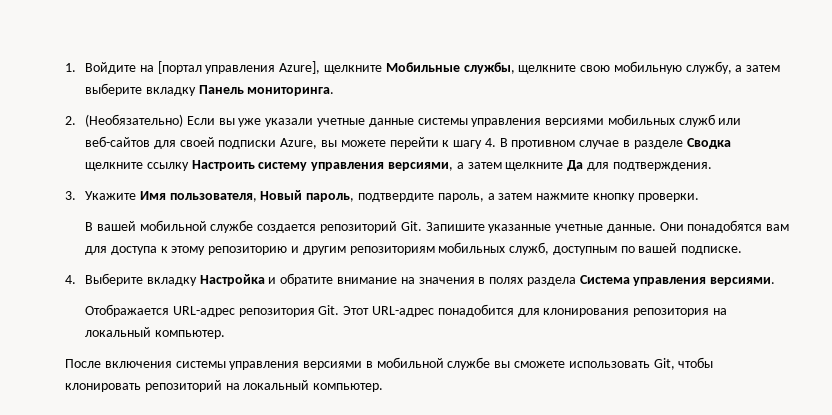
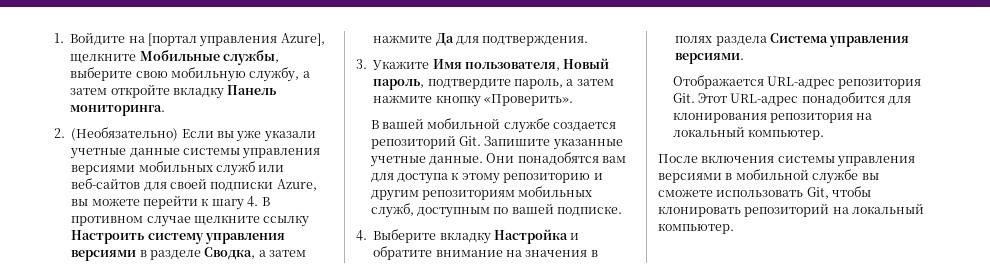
- 1. Войдите на [портал управления Azure], щелкните Мобильные службы, щелкните свою мобильную службу, а затем выберите вкладку Панель мониторинга.
+ 1. Войдите на [портал управления Azure], щелкните Мобильные службы, выберите свою мобильную службу, а затем откройте вкладку Панель мониторинга.
- 2. (Необязательно) Если вы уже указали учетные данные системы управления версиями мобильных служб или веб-сайтов для своей подписки Azure, вы можете перейти к шагу 4. В противном случае в разделе Сводка щелкните ссылку Настроить систему управления версиями, а затем щелкните Да для подтверждения.
+ 2. (Необязательно) Если вы уже указали учетные данные системы управления версиями мобильных служб или веб-сайтов для своей подписки Azure, вы можете перейти к шагу 4. В противном случае щелкните ссылку Настроить систему управления версиями в разделе Сводка, а затем нажмите Да для подтверждения.
- 3. Укажите Имя пользователя, Новый пароль, подтвердите пароль, а затем нажмите кнопку проверки.
+ 3. Укажите Имя пользователя, Новый пароль, подтвердите пароль, а затем нажмите кнопку «Проверить».

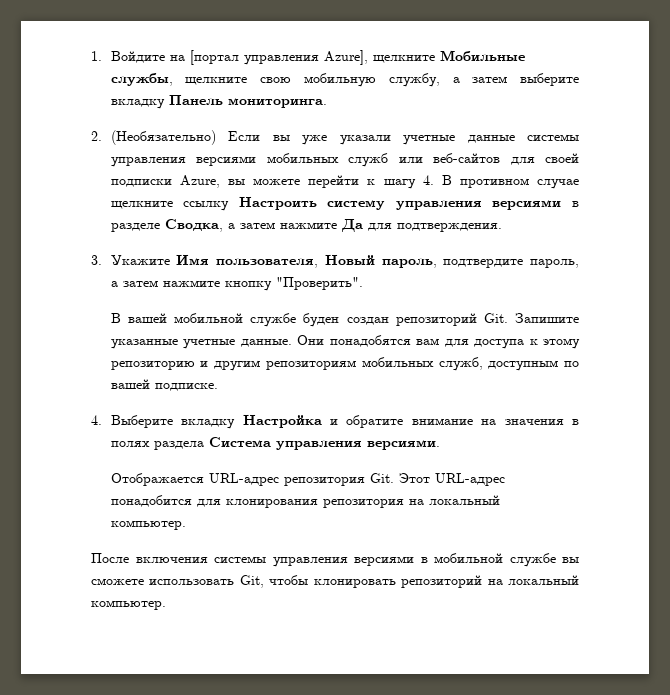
- 1. Войдите на [портал управления Azure], щелкните Мобильные службы, выберите свою мобильную службу, а затем откройте вкладку Панель мониторинга.
+ 1. Войдите на [портал управления Azure], щелкните Мобильные службы, щелкните свою мобильную службу, а затем выберите вкладку Панель мониторинга.
- 3. Укажите Имя пользователя, Новый пароль, подтвердите пароль, а затем нажмите кнопку «Проверить».
+ 3. Укажите Имя пользователя, Новый пароль, подтвердите пароль, а затем нажмите кнопку "Проверить".
- В вашей мобильной службе создается репозиторий Git. Запишите указанные учетные данные.
+ В вашей мобильной службе буден создан репозиторий Git. Запишите указанные учетные данные.

